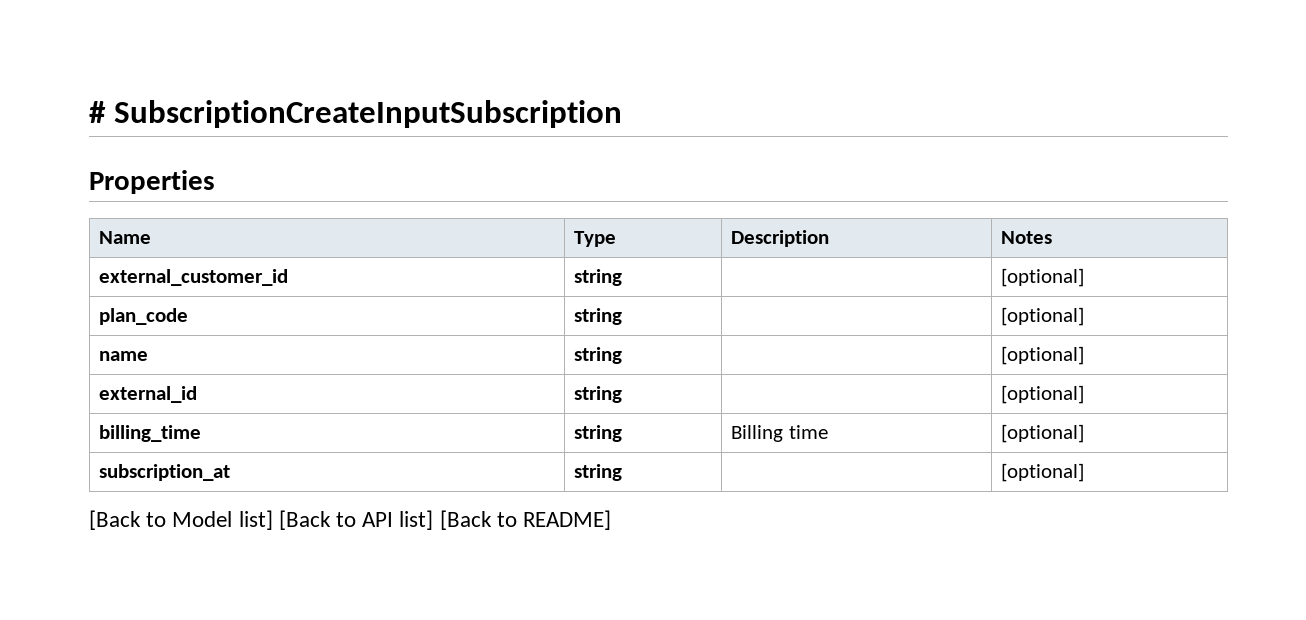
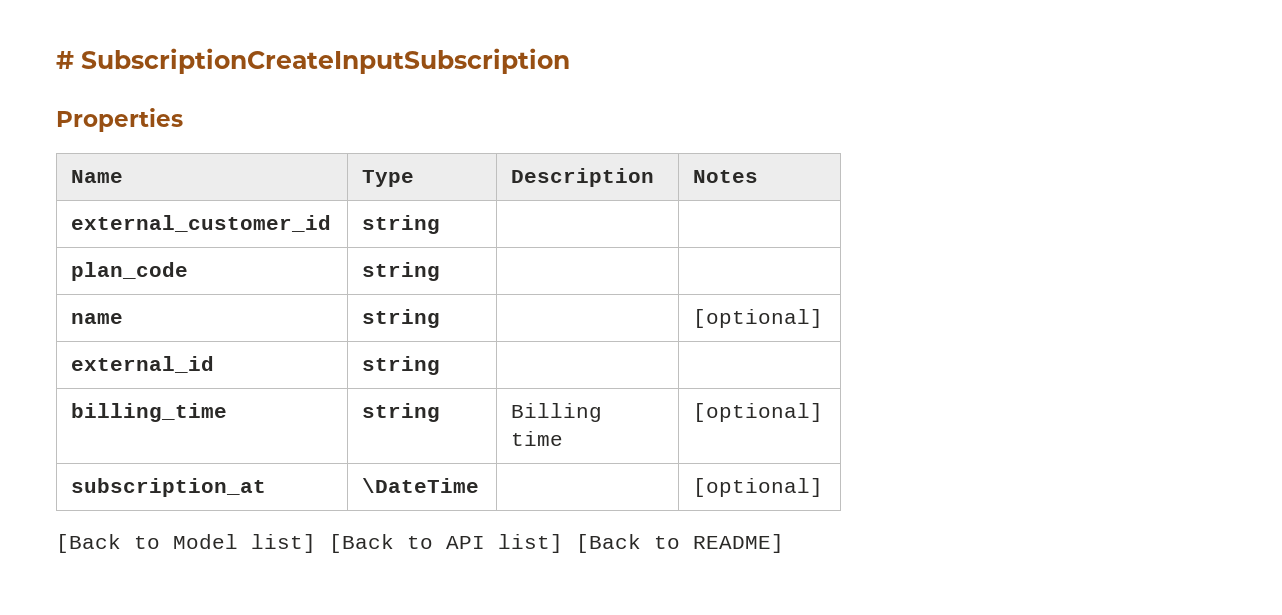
- external_customer_id | string | | [optional]
+ external_customer_id | string | |
- plan_code | string | | [optional]
+ plan_code | string | |
- external_id | string | | [optional]
+ external_id | string | |
- subscription_at | string | | [optional]
+ subscription_at | \DateTime | | [optional]

